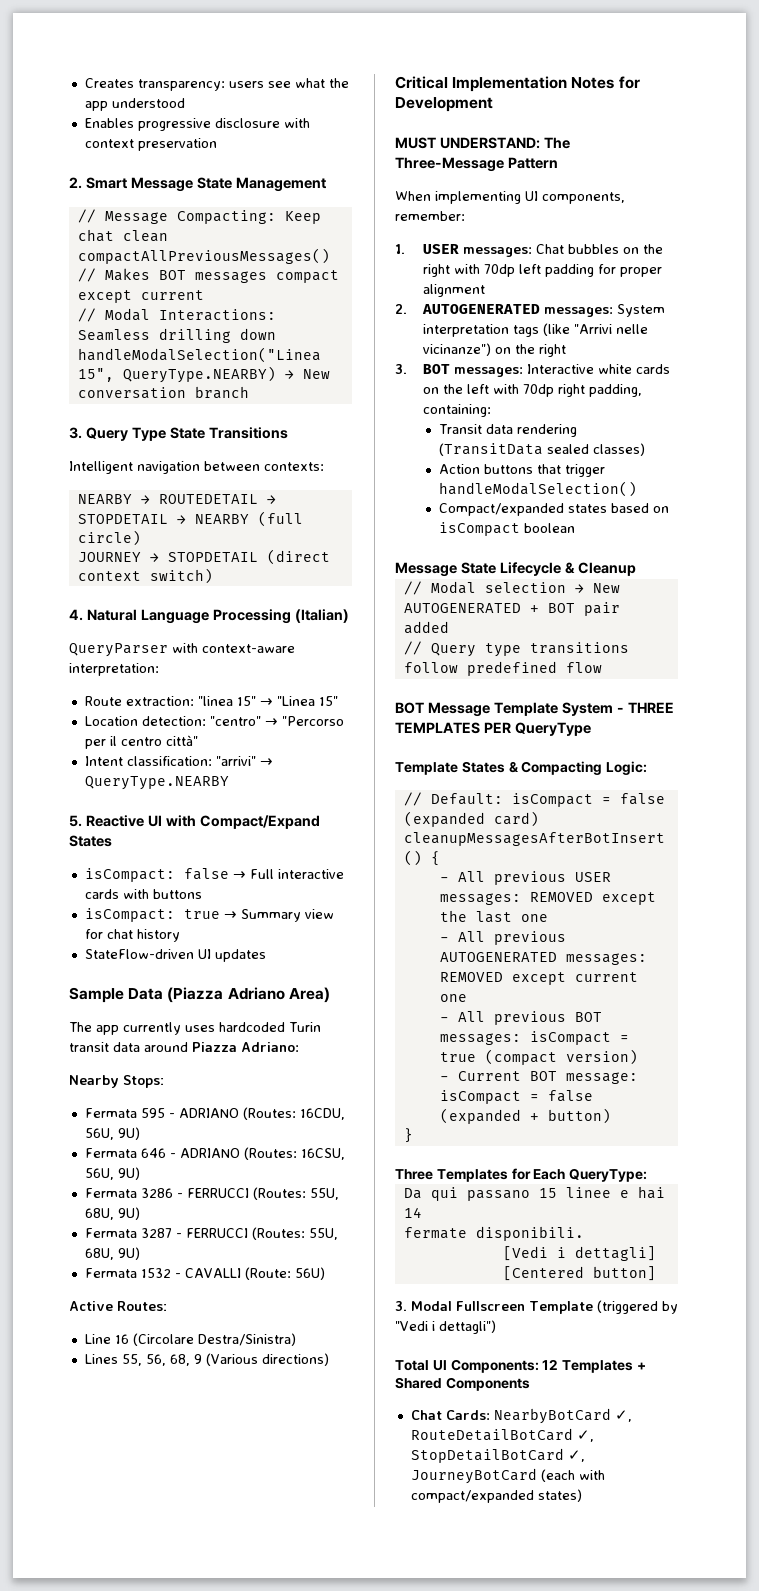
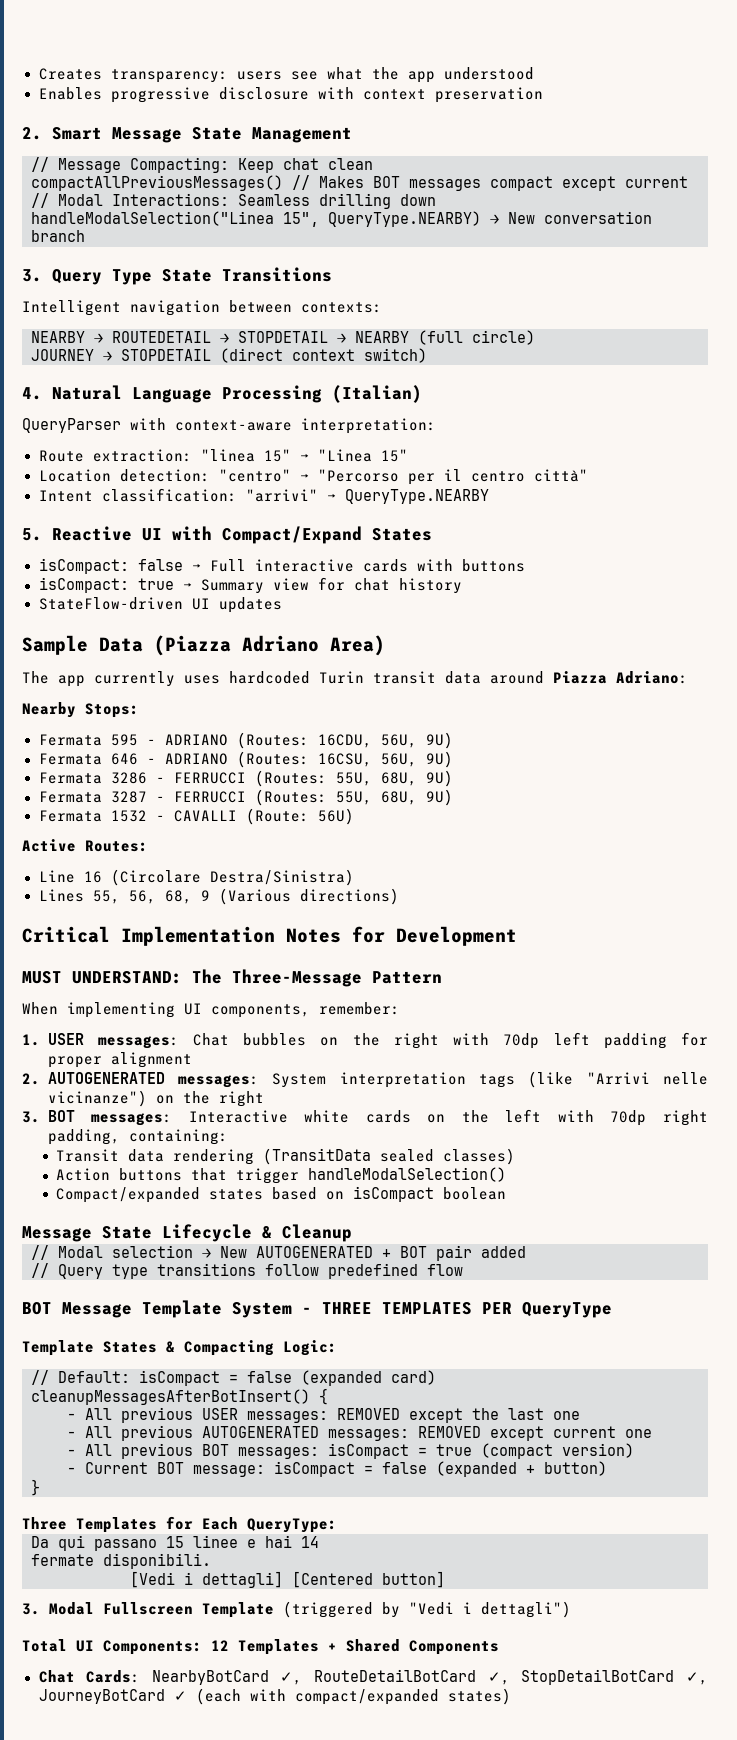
- Chat Cards: NearbyBotCard ✓, RouteDetailBotCard ✓, StopDetailBotCard ✓, JourneyBotCard (each with compact/expanded states)
+ Chat Cards: NearbyBotCard ✓, RouteDetailBotCard ✓, StopDetailBotCard ✓, JourneyBotCard ✓ (each with compact/expanded states)

